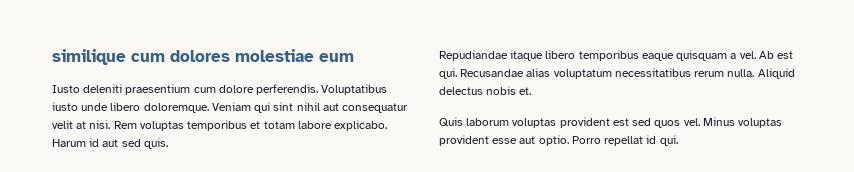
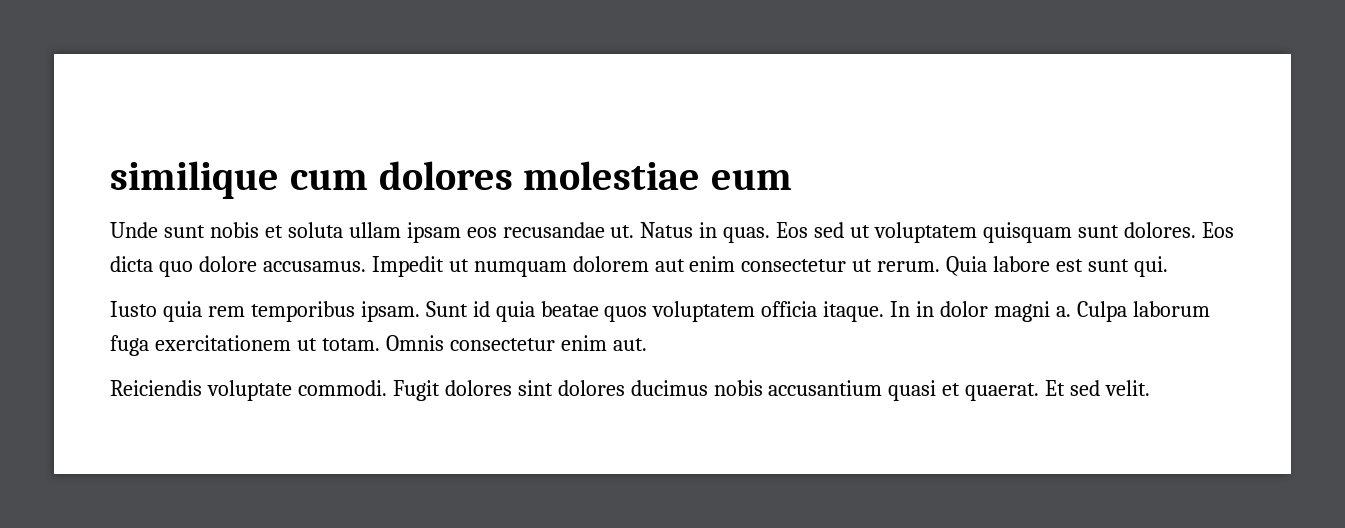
- Iusto deleniti praesentium cum dolore perferendis. Voluptatibus iusto unde libero doloremque. Veniam qui sint nihil aut consequatur velit at nisi. Rem voluptas temporibus et totam labore explicabo. Harum id aut sed quis.
- Repudiandae itaque libero temporibus eaque quisquam a vel. Ab est qui. Recusandae alias voluptatum necessitatibus rerum nulla. Aliquid delectus nobis et.
- Quis laborum voluptas provident est sed quos vel. Minus voluptas provident esse aut optio. Porro repellat id qui.
+ Unde sunt nobis et soluta ullam ipsam eos recusandae ut. Natus in quas. Eos sed ut voluptatem quisquam sunt dolores. Eos dicta quo dolore accusamus. Impedit ut numquam dolorem aut enim consectetur ut rerum. Quia labore est sunt qui.
+ Iusto quia rem temporibus ipsam. Sunt id quia beatae quos voluptatem officia itaque. In in dolor magni a. Culpa laborum fuga exercitationem ut totam. Omnis consectetur enim aut.
+ Reiciendis voluptate commodi. Fugit dolores sint dolores ducimus nobis accusantium quasi et quaerat. Et sed velit.

